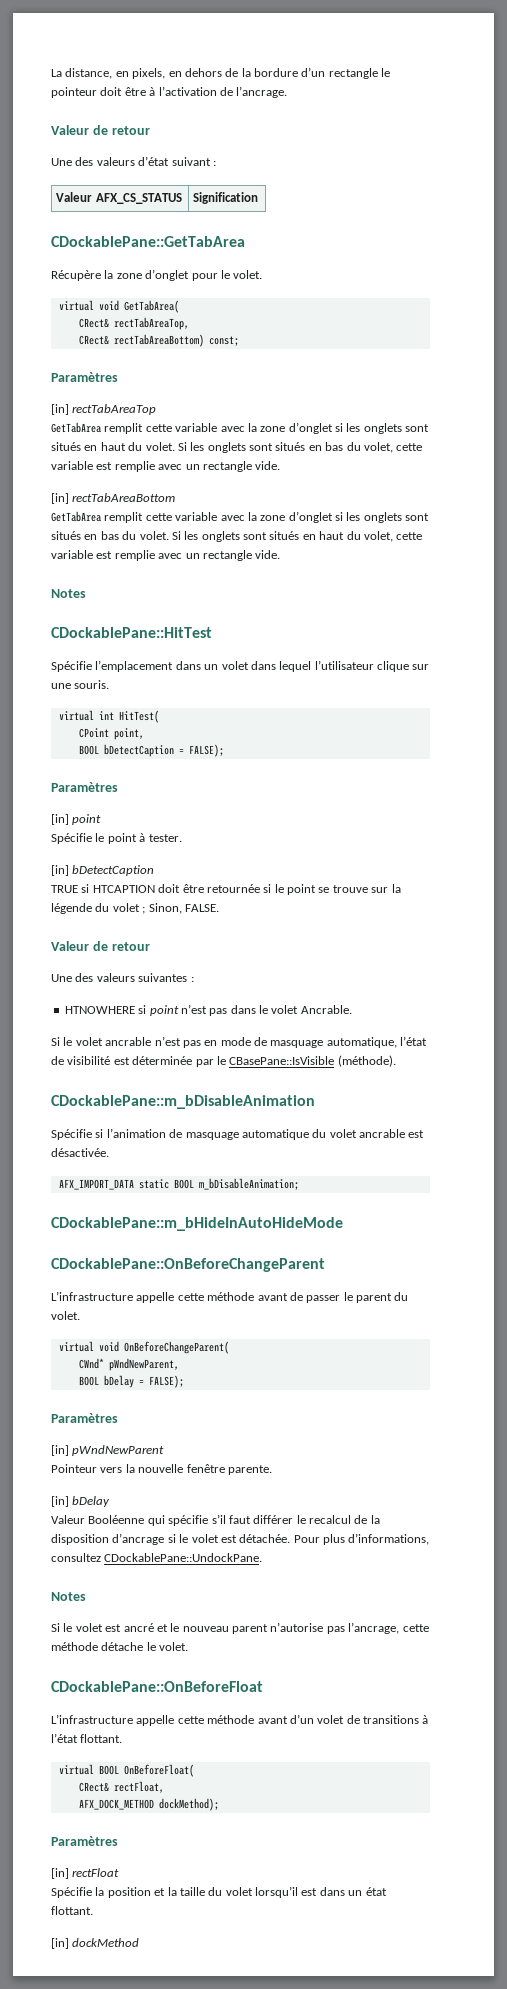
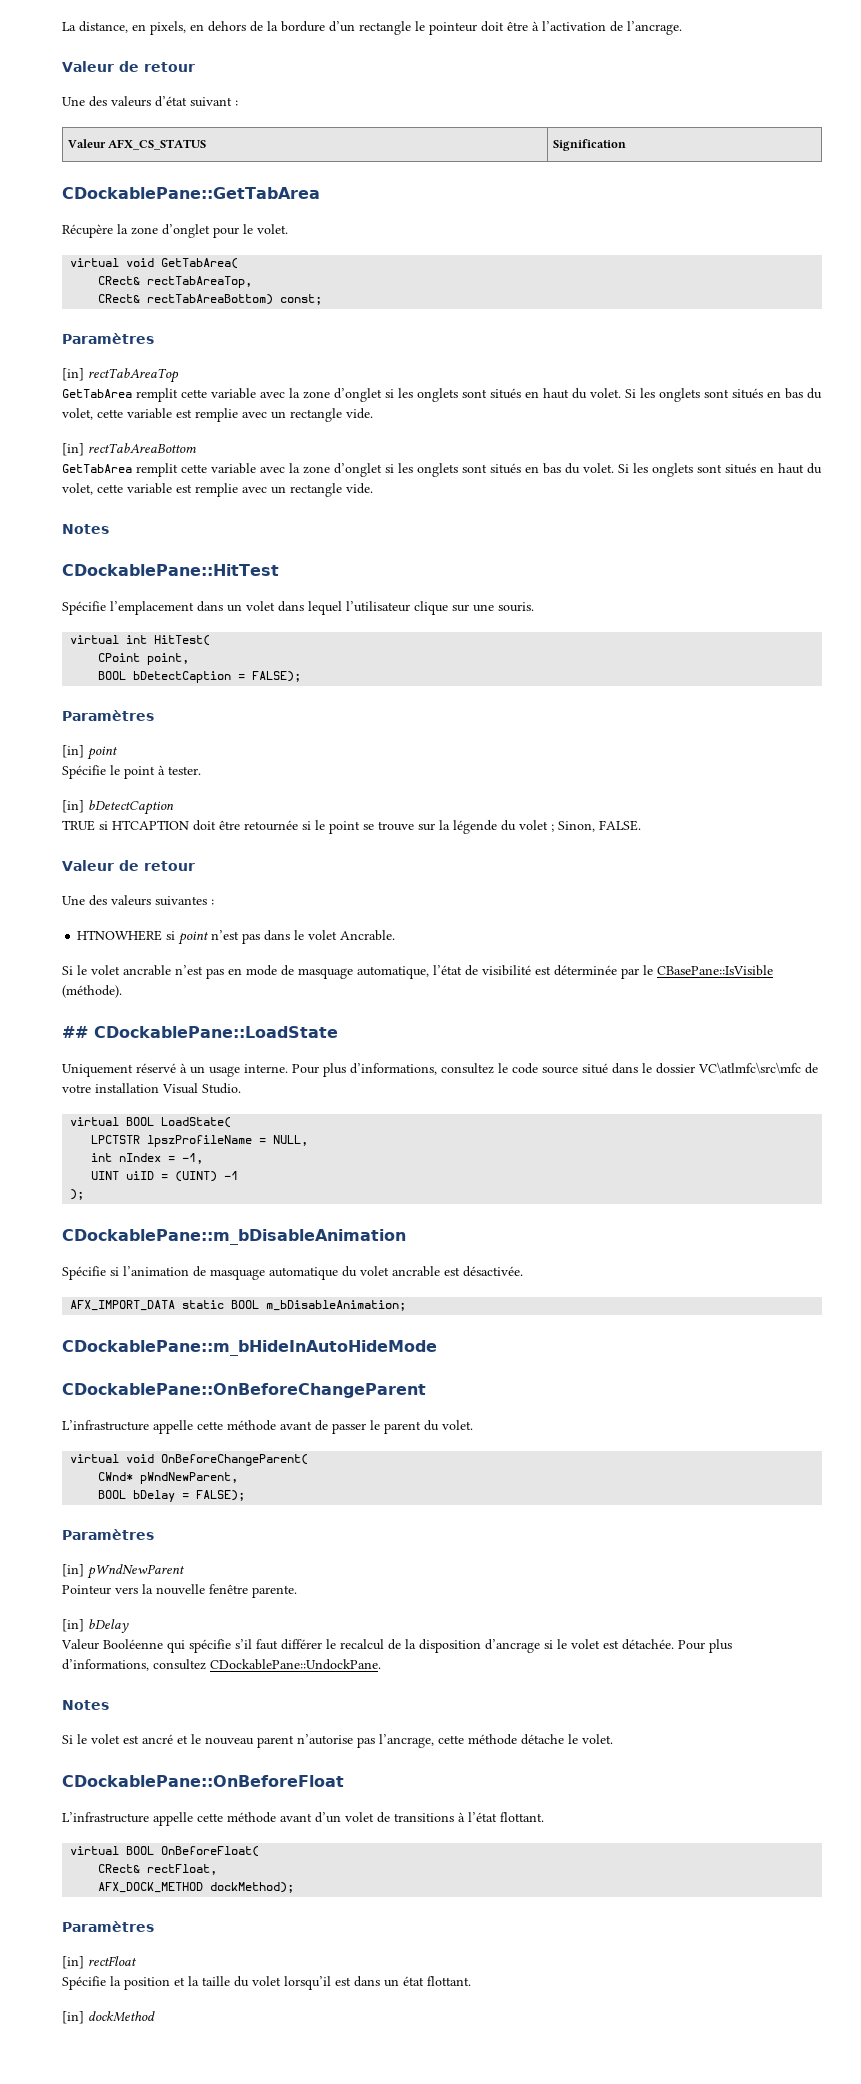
+ ## CDockablePane::LoadState
+ Uniquement réservé à un usage interne. Pour plus d’informations, consultez le code source situé dans le dossier VC\atlmfc\src\mfc de votre installation Visual Studio.
+ virtual BOOL LoadState(
+ LPCTSTR lpszProfileName = NULL,
+ int nIndex = -1,
+ UINT uiID = (UINT) -1
+ );

